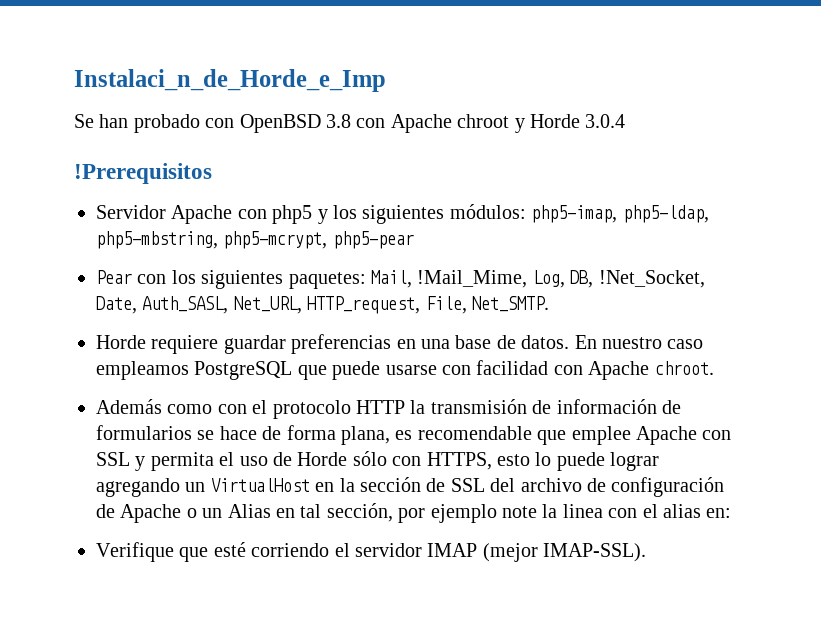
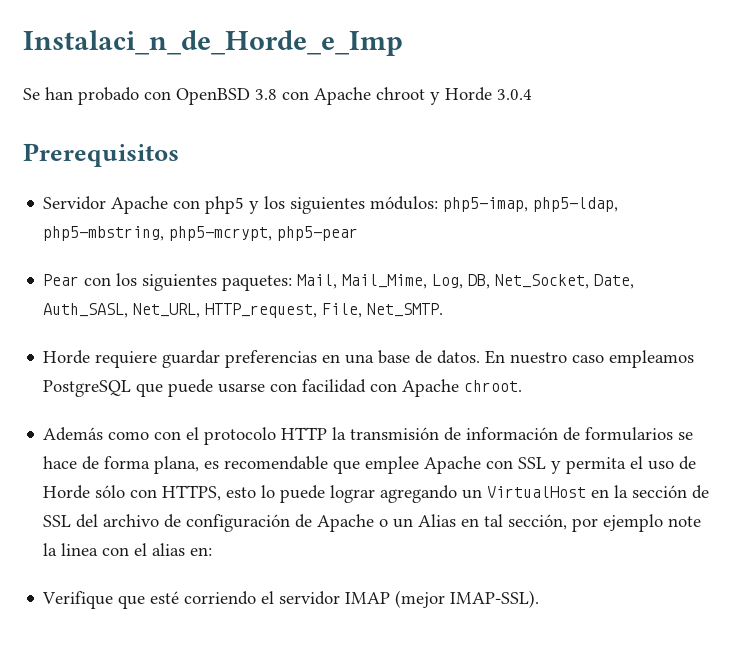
- !Prerequisitos
+ Prerequisitos
- Pear con los siguientes paquetes: Mail, !Mail_Mime, Log, DB, !Net_Socket, Date, Auth_SASL, Net_URL, HTTP_request, File, Net_SMTP.
+ Pear con los siguientes paquetes: Mail, Mail_Mime, Log, DB, Net_Socket, Date, Auth_SASL, Net_URL, HTTP_request, File, Net_SMTP.

